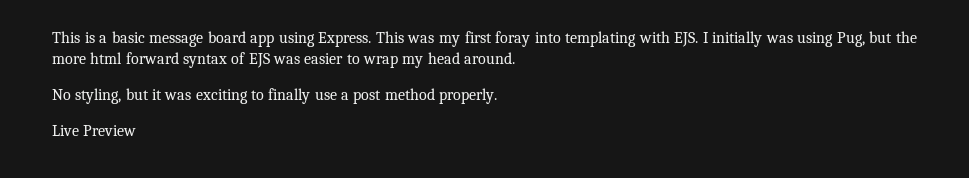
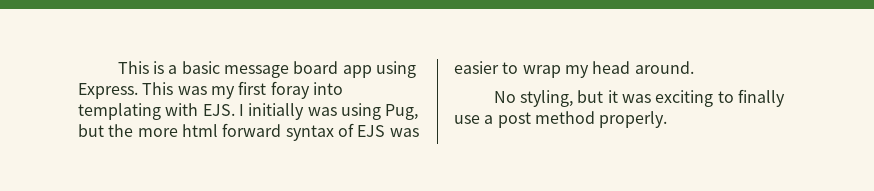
- Live Preview

